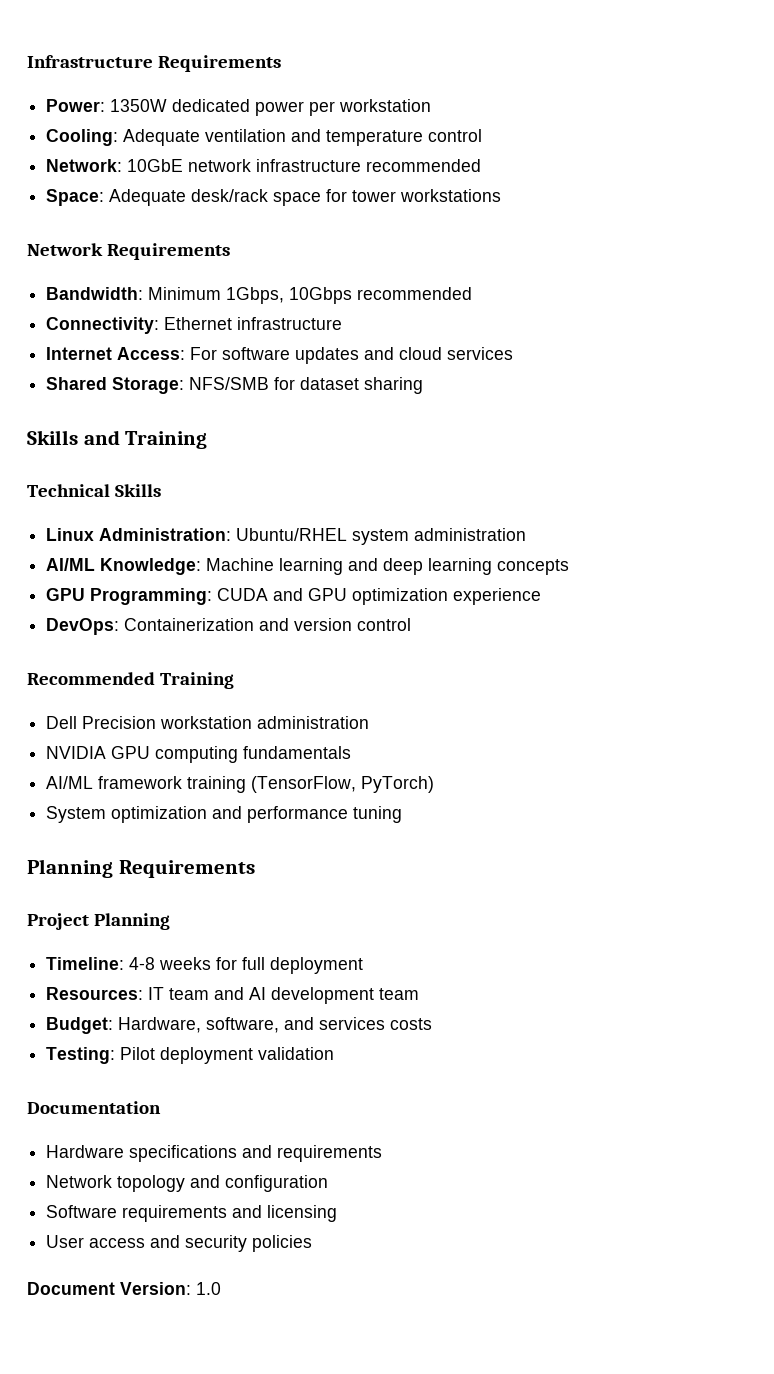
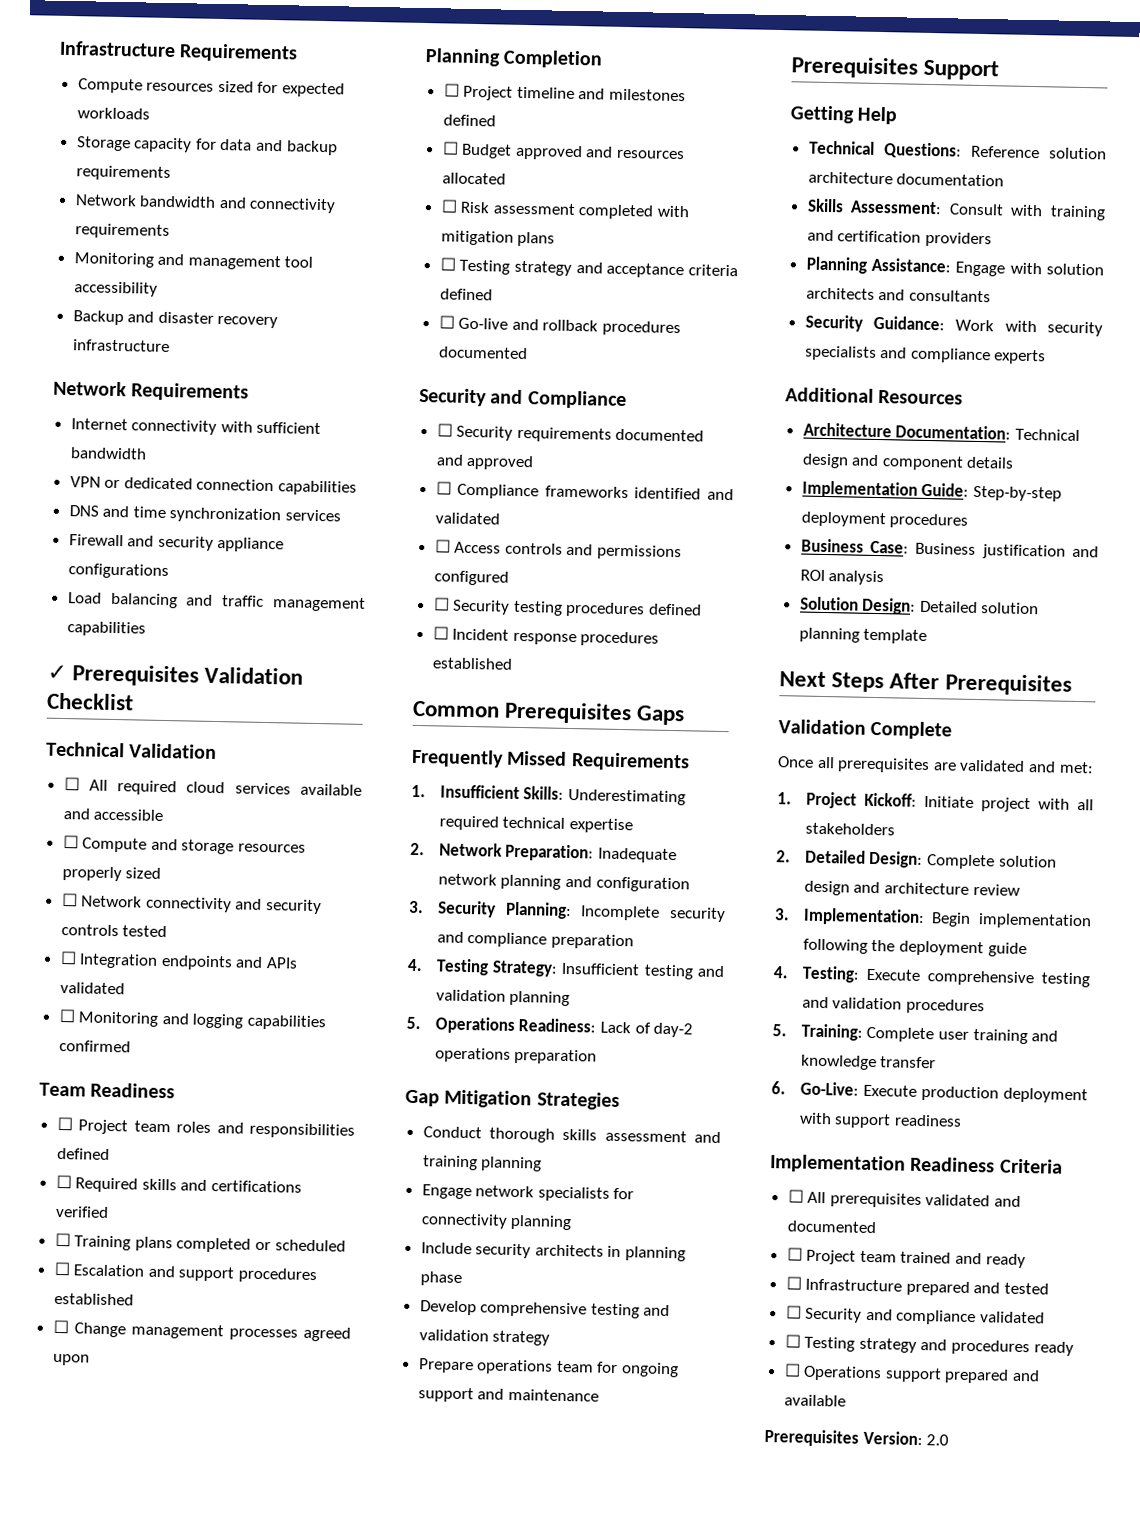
- Power: 1350W dedicated power per workstation
- Cooling: Adequate ventilation and temperature control
- Network: 10GbE network infrastructure recommended
- Space: Adequate desk/rack space for tower workstations
+ Compute resources sized for expected workloads
+ Storage capacity for data and backup requirements
+ Network bandwidth and connectivity requirements
+ Monitoring and management tool accessibility
+ Backup and disaster recovery infrastructure
  Network Requirements
- Bandwidth: Minimum 1Gbps, 10Gbps recommended
- Connectivity: Ethernet infrastructure
- Internet Access: For software updates and cloud services
- Shared Storage: NFS/SMB for dataset sharing
- Skills and Training
- Technical Skills
- Linux Administration: Ubuntu/RHEL system administration
- AI/ML Knowledge: Machine learning and deep learning concepts
- GPU Programming: CUDA and GPU optimization experience
- DevOps: Containerization and version control
- Recommended Training
- Dell Precision workstation administration
- NVIDIA GPU computing fundamentals
- AI/ML framework training (TensorFlow, PyTorch)
- System optimization and performance tuning
- Planning Requirements
- Project Planning
- Timeline: 4-8 weeks for full deployment
- Resources: IT team and AI development team
- Budget: Hardware, software, and services costs
- Testing: Pilot deployment validation
- Documentation
- Hardware specifications and requirements
- Network topology and configuration
- Software requirements and licensing
- User access and security policies
- Document Version: 1.0
+ Internet connectivity with sufficient bandwidth
+ VPN or dedicated connection capabilities
+ DNS and time synchronization services
+ Firewall and security appliance configurations
+ Load balancing and traffic management capabilities
+ ✓ Prerequisites Validation Checklist
+ Technical Validation
+ ☐ All required cloud services available and accessible
+ ☐ Compute and storage resources properly sized
+ ☐ Network connectivity and security controls tested
+ ☐ Integration endpoints and APIs validated
+ ☐ Monitoring and logging capabilities confirmed
+ Team Readiness
+ ☐ Project team roles and responsibilities defined
+ ☐ Required skills and certifications verified
+ ☐ Training plans completed or scheduled
+ ☐ Escalation and support procedures established
+ ☐ Change management processes agreed upon
+ Planning Completion
+ ☐ Project timeline and milestones defined
+ ☐ Budget approved and resources allocated
+ ☐ Risk assessment completed with mitigation plans
+ ☐ Testing strategy and acceptance criteria defined
+ ☐ Go-live and rollback procedures documented
+ Security and Compliance
+ ☐ Security requirements documented and approved
+ ☐ Compliance frameworks identified and validated
+ ☐ Access controls and permissions configured
+ ☐ Security testing procedures defined
+ ☐ Incident response procedures established
+ Common Prerequisites Gaps
+ Frequently Missed Requirements
+ 1. Insufficient Skills: Underestimating required technical expertise
+ 2. Network Preparation: Inadequate network planning and configuration
+ 3. Security Planning: Incomplete security and compliance preparation
+ 4. Testing Strategy: Insufficient testing and validation planning
+ 5. Operations Readiness: Lack of day-2 operations preparation
+ Gap Mitigation Strategies
+ Conduct thorough skills assessment and training planning
+ Engage network specialists for connectivity planning
+ Include security architects in planning phase
+ Develop comprehensive testing and validation strategy
+ Prepare operations team for ongoing support and maintenance
+ Prerequisites Support
+ Getting Help
+ Technical Questions: Reference solution architecture documentation
+ Skills Assessment: Consult with training and certification providers
+ Planning Assistance: Engage with solution architects and consultants
+ Security Guidance: Work with security specialists and compliance experts
+ Additional Resources
+ Architecture Documentation: Technical design and component details
+ Implementation Guide: Step-by-step deployment procedures
+ Business Case: Business justification and ROI analysis
+ Solution Design: Detailed solution planning template
+ Next Steps After Prerequisites
+ Validation Complete
+ Once all prerequisites are validated and met:
+ 1. Project Kickoff: Initiate project with all stakeholders
+ 2. Detailed Design: Complete solution design and architecture review
+ 3. Implementation: Begin implementation following the deployment guide
+ 4. Testing: Execute comprehensive testing and validation procedures
+ 5. Training: Complete user training and knowledge transfer
+ 6. Go-Live: Execute production deployment with support readiness
+ Implementation Readiness Criteria
+ ☐ All prerequisites validated and documented
+ ☐ Project team trained and ready
+ ☐ Infrastructure prepared and tested
+ ☐ Security and compliance validated
+ ☐ Testing strategy and procedures ready
+ ☐ Operations support prepared and available
+ Prerequisites Version: 2.0

